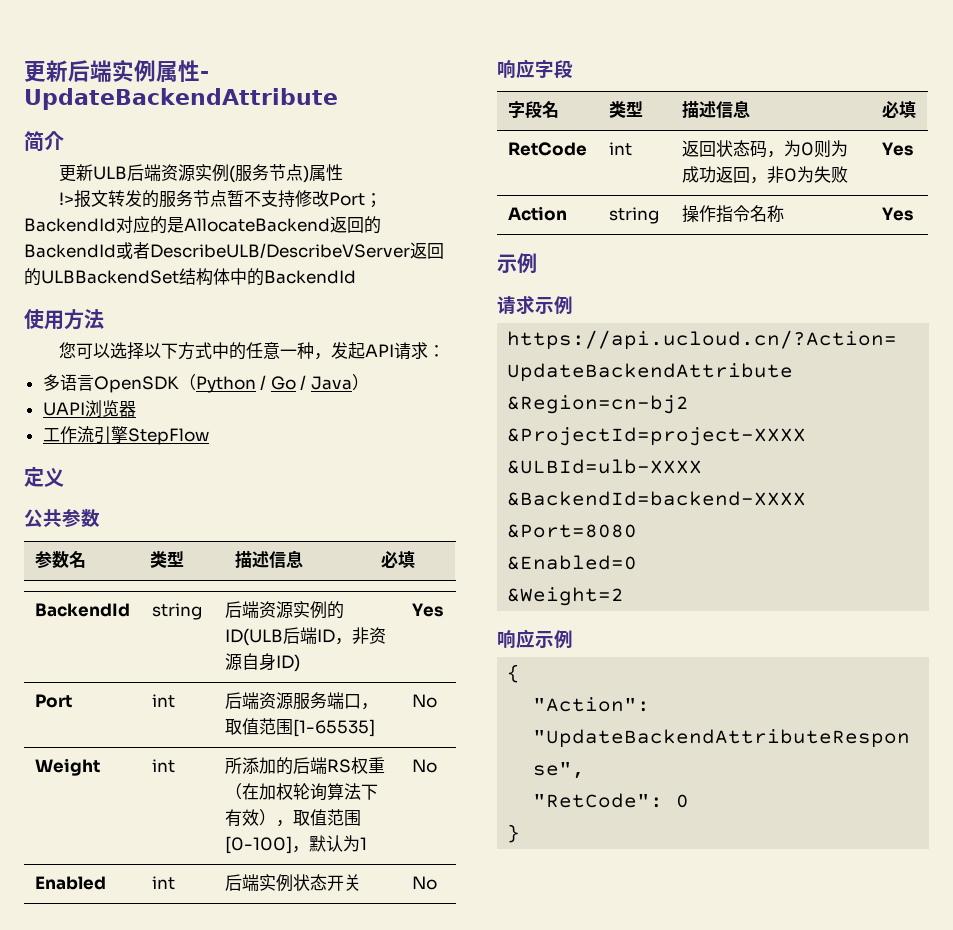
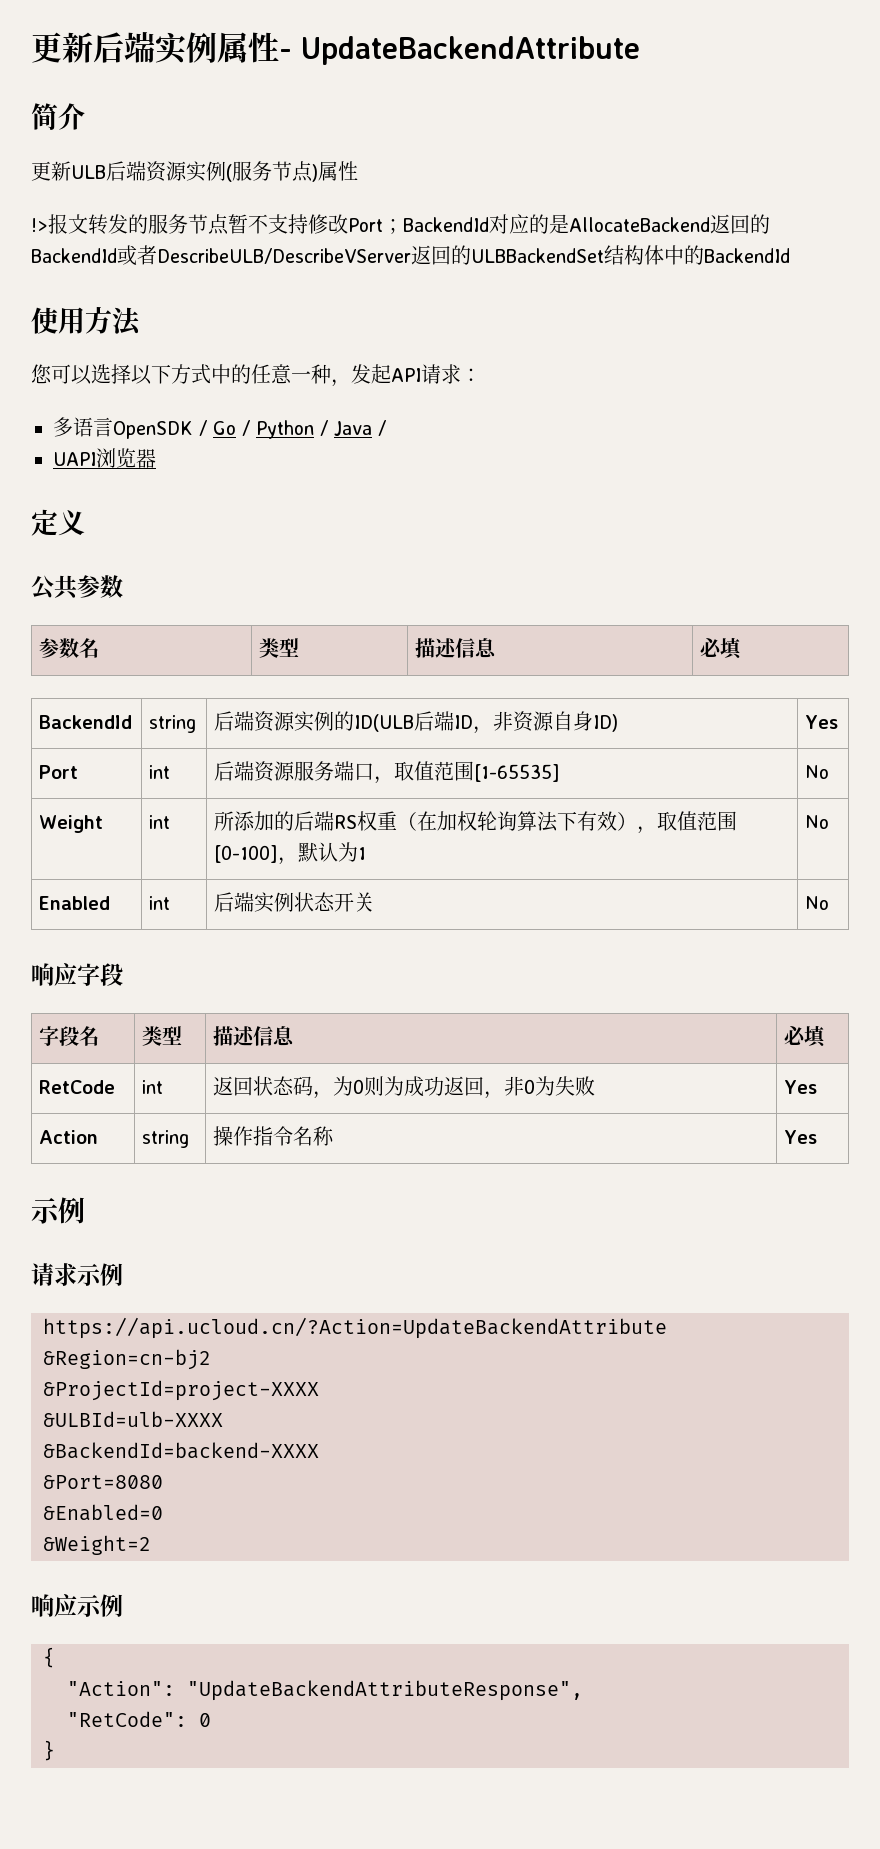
- 多语言OpenSDK（Python / Go / Java）
+ 多语言OpenSDK / Go / Python / Java /
- 工作流引擎StepFlow

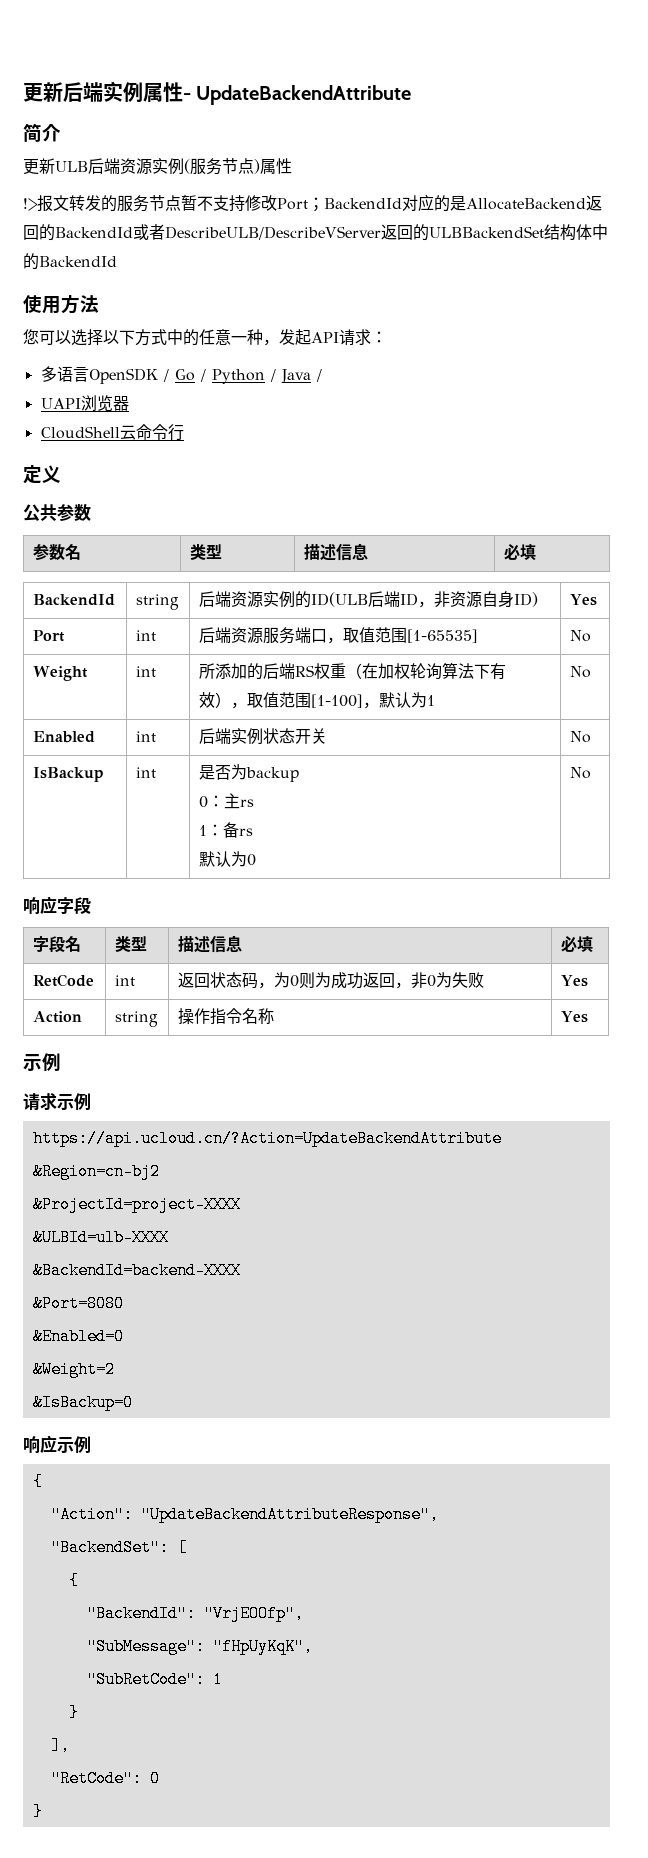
+ CloudShell云命令行
- Weight | int | 所添加的后端RS权重（在加权轮询算法下有效），取值范围[0-100]，默认为1 | No
+ Weight | int | 所添加的后端RS权重（在加权轮询算法下有效），取值范围[1-100]，默认为1 | No
+ IsBackup | int | 是否为backup
+ 0：主rs
+ 1：备rs
+ 默认为0 | No
+ &IsBackup=0
+ "BackendSet": [
+ {
+ "BackendId": "VrjEOOfp",
+ "SubMessage": "fHpUyKqK",
+ "SubRetCode": 1
+ }
+ ],

